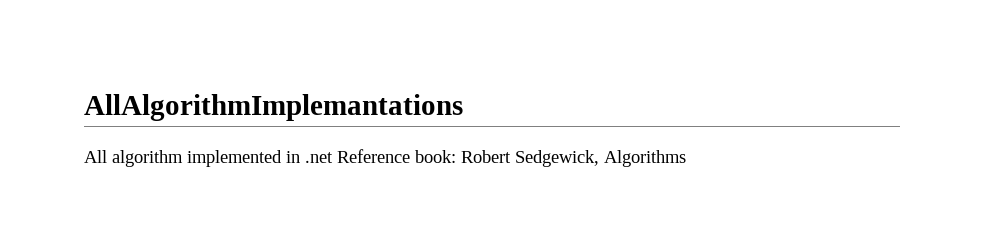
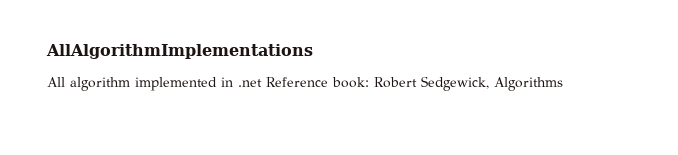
- AllAlgorithmImplemantations
+ AllAlgorithmImplementations

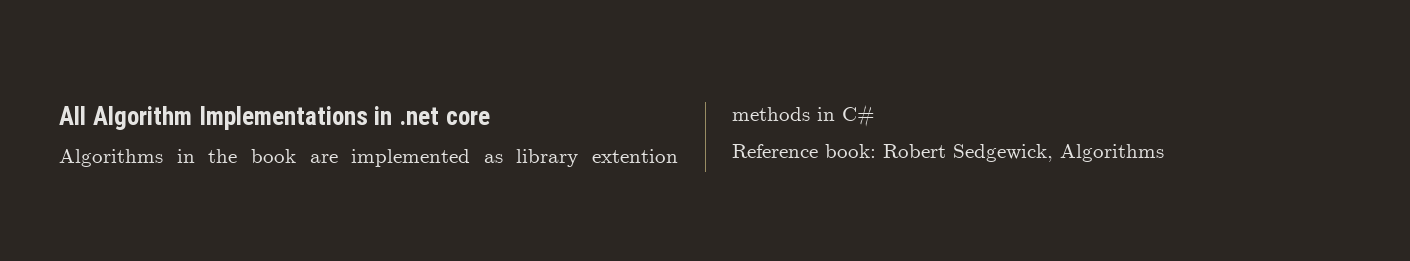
- AllAlgorithmImplementations
- All algorithm implemented in .net Reference book: Robert Sedgewick, Algorithms
+ All Algorithm Implementations in .net core
+ Algorithms in the book are implemented as library extention methods in C#
+ Reference book: Robert Sedgewick, Algorithms

